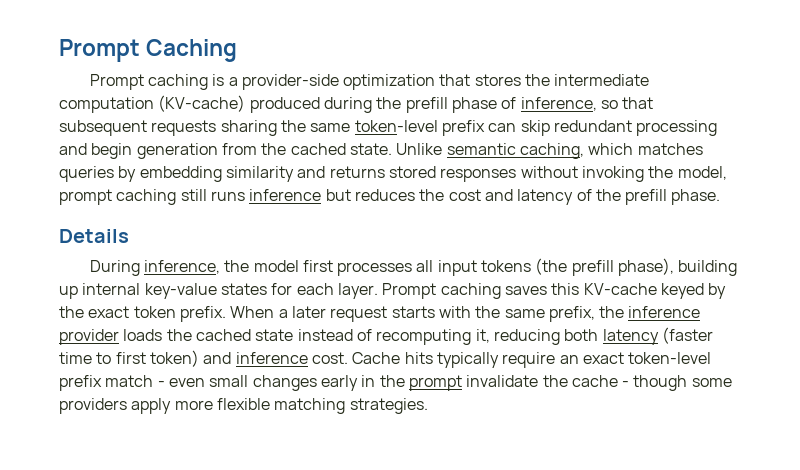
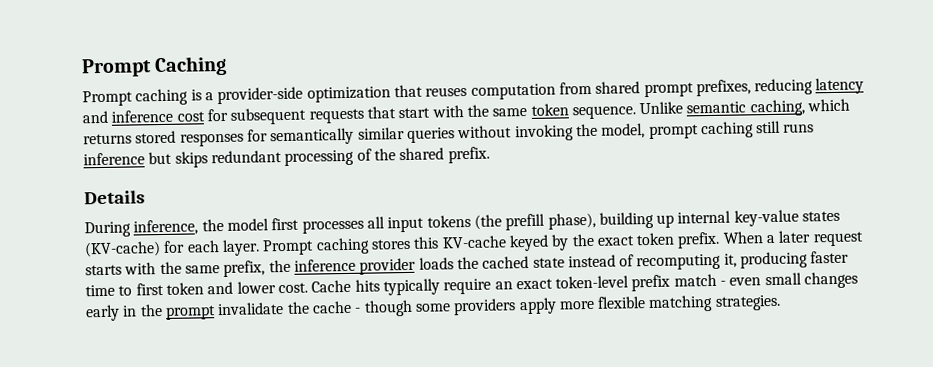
- Prompt caching is a provider-side optimization that stores the intermediate computation (KV-cache) produced during the prefill phase of inference, so that subsequent requests sharing the same token-level prefix can skip redundant processing and begin generation from the cached state. Unlike semantic caching, which matches queries by embedding similarity and returns stored responses without invoking the model, prompt caching still runs inference but reduces the cost and latency of the prefill phase.
+ Prompt caching is a provider-side optimization that reuses computation from shared prompt prefixes, reducing latency and inference cost for subsequent requests that start with the same token sequence. Unlike semantic caching, which returns stored responses for semantically similar queries without invoking the model, prompt caching still runs inference but skips redundant processing of the shared prefix.
- During inference, the model first processes all input tokens (the prefill phase), building up internal key-value states for each layer.
+ During inference, the model first processes all input tokens (the prefill phase), building up internal key-value states (KV-cache) for each layer.
- Prompt caching saves this KV-cache keyed by the exact token prefix.
+ Prompt caching stores this KV-cache keyed by the exact token prefix.
- When a later request starts with the same prefix, the inference provider loads the cached state instead of recomputing it, reducing both latency (faster time to first token) and inference cost.
+ When a later request starts with the same prefix, the inference provider loads the cached state instead of recomputing it, producing faster time to first token and lower cost.

